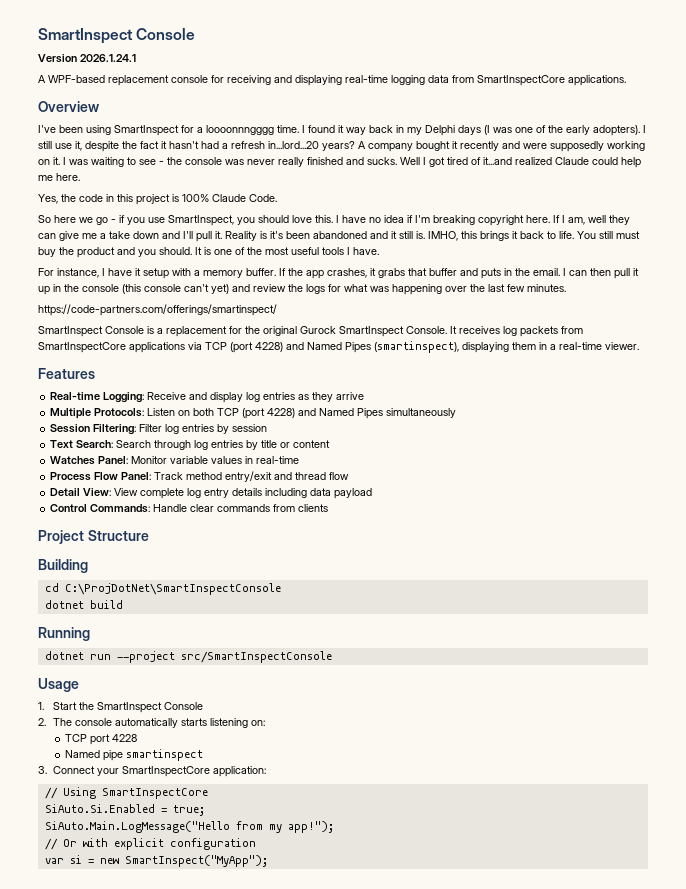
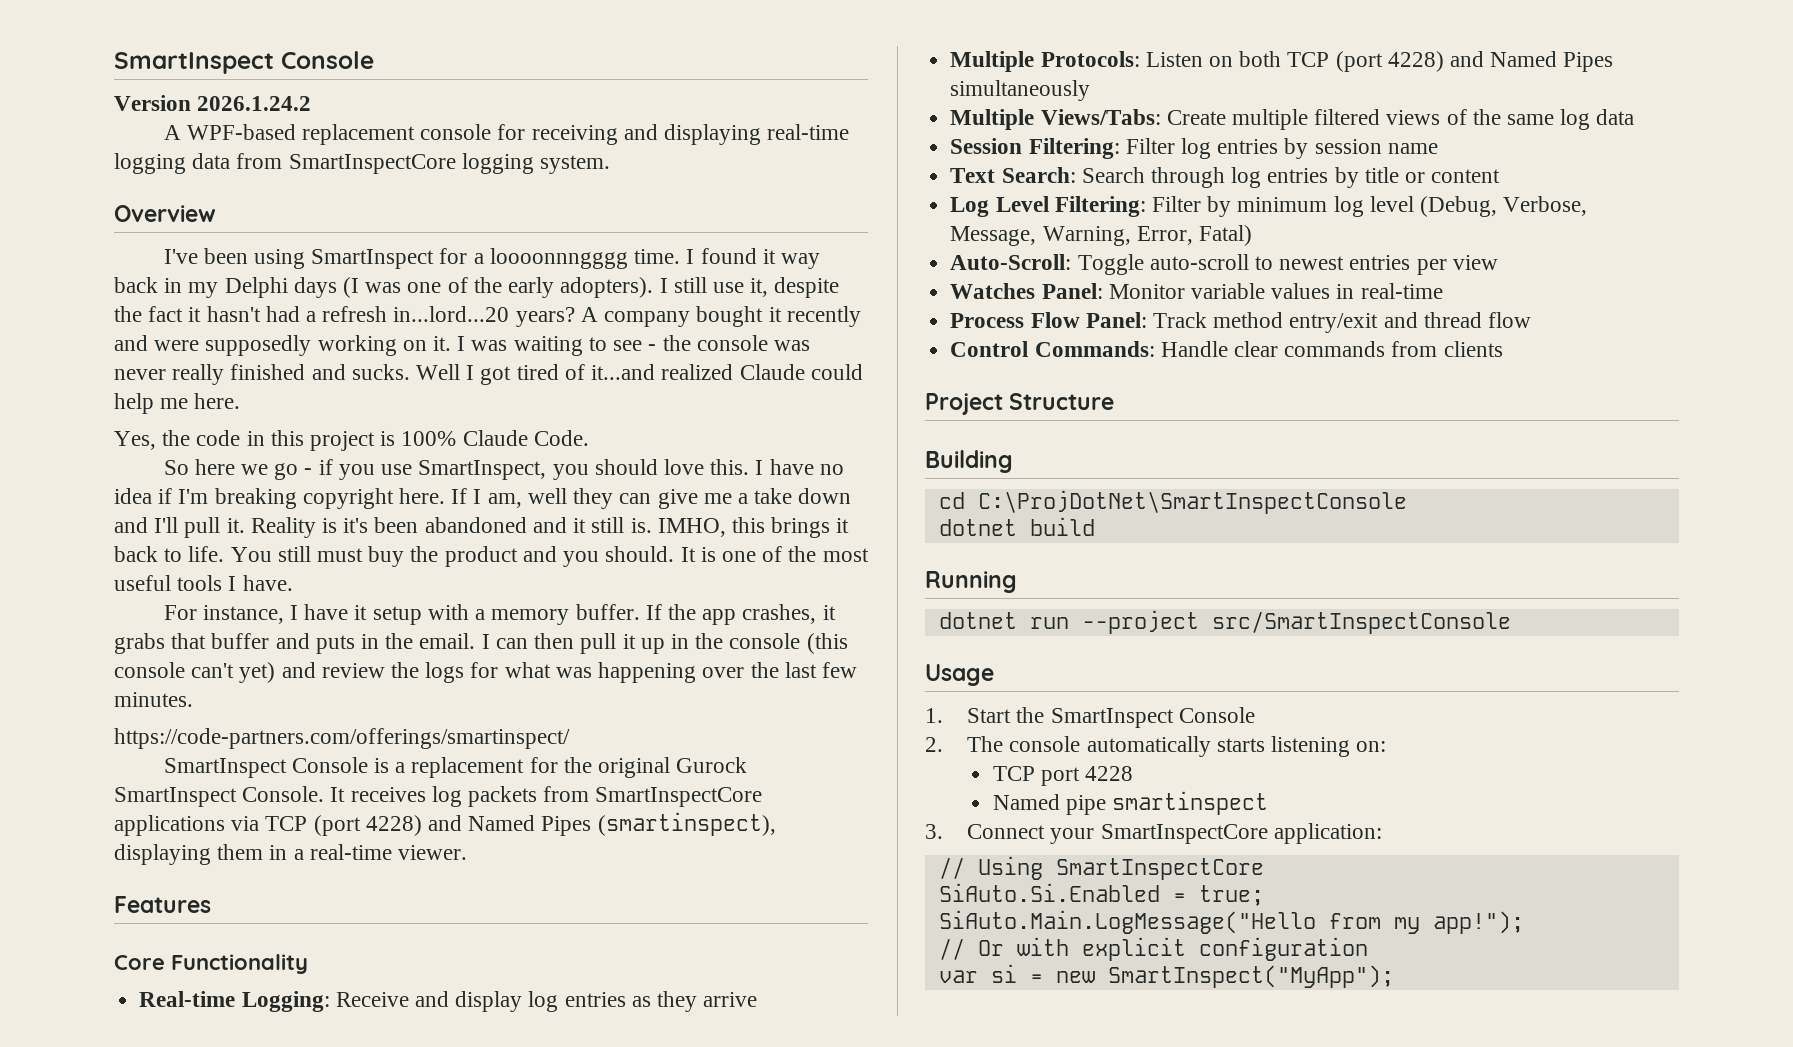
- Version 2026.1.24.1
+ Version 2026.1.24.2
- A WPF-based replacement console for receiving and displaying real-time logging data from SmartInspectCore applications.
+ A WPF-based replacement console for receiving and displaying real-time logging data from SmartInspectCore logging system.
+ Core Functionality
+ Multiple Views/Tabs: Create multiple filtered views of the same log data
- Session Filtering: Filter log entries by session
+ Session Filtering: Filter log entries by session name
+ Log Level Filtering: Filter by minimum log level (Debug, Verbose, Message, Warning, Error, Fatal)
+ Auto-Scroll: Toggle auto-scroll to newest entries per view
- Detail View: View complete log entry details including data payload

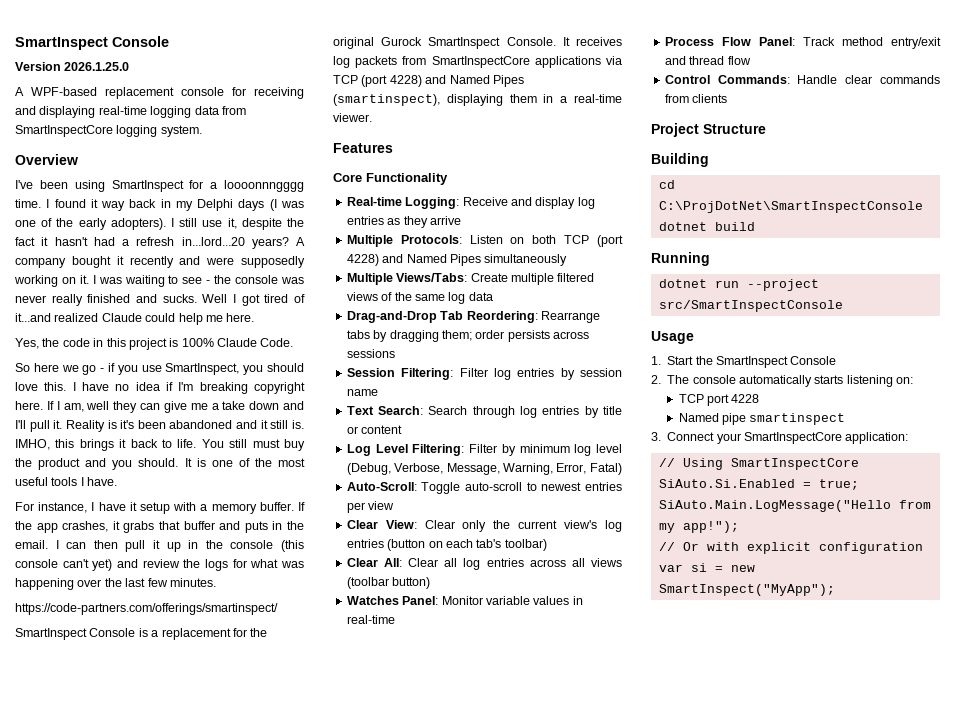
- Version 2026.1.24.2
+ Version 2026.1.25.0
+ Drag-and-Drop Tab Reordering: Rearrange tabs by dragging them; order persists across sessions
+ Clear View: Clear only the current view's log entries (button on each tab's toolbar)
+ Clear All: Clear all log entries across all views (toolbar button)

